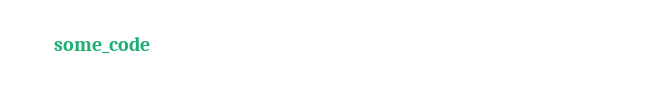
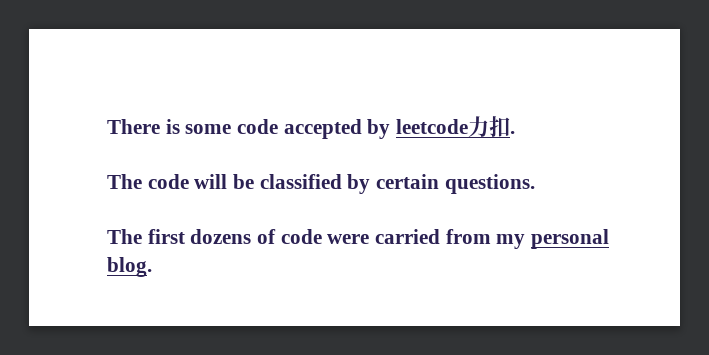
- some_code
+ There is some code accepted by leetcode力扣.
+ The code will be classified by certain questions.
+ The first dozens of code were carried from my personal blog.

